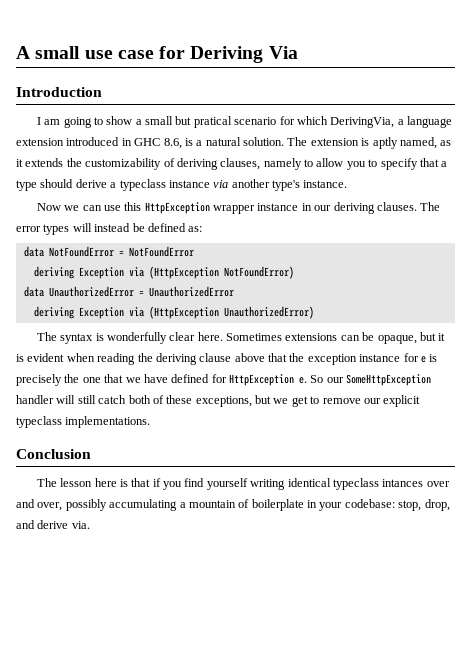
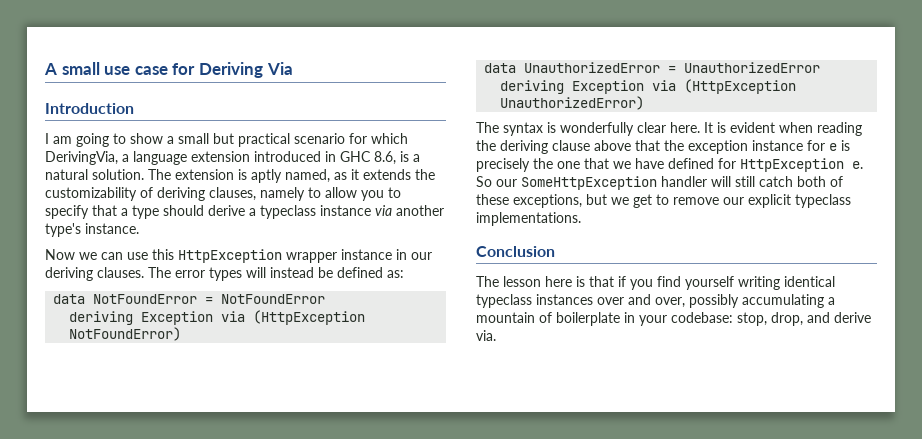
- I am going to show a small but pratical scenario for which DerivingVia, a language extension introduced in GHC 8.6, is a natural solution.
+ I am going to show a small but practical scenario for which DerivingVia, a language extension introduced in GHC 8.6, is a natural solution.
- Sometimes extensions can be opaque, but it is evident when reading the deriving clause above that the exception instance for e is precisely the one that we have defined for HttpException e.
+ It is evident when reading the deriving clause above that the exception instance for e is precisely the one that we have defined for HttpException e.
- The lesson here is that if you find yourself writing identical typeclass intances over and over, possibly accumulating a mountain of boilerplate in your codebase: stop, drop, and derive via.
+ The lesson here is that if you find yourself writing identical typeclass instances over and over, possibly accumulating a mountain of boilerplate in your codebase: stop, drop, and derive via.

